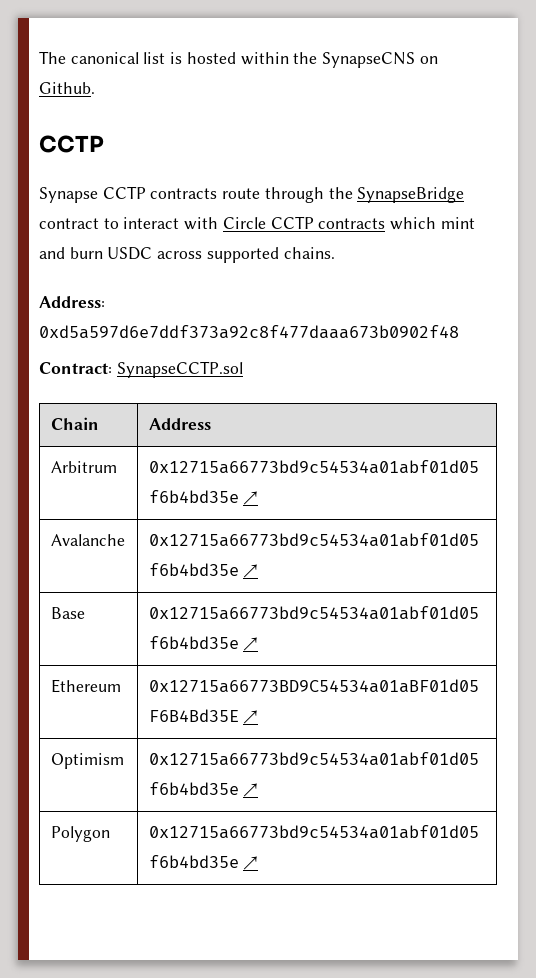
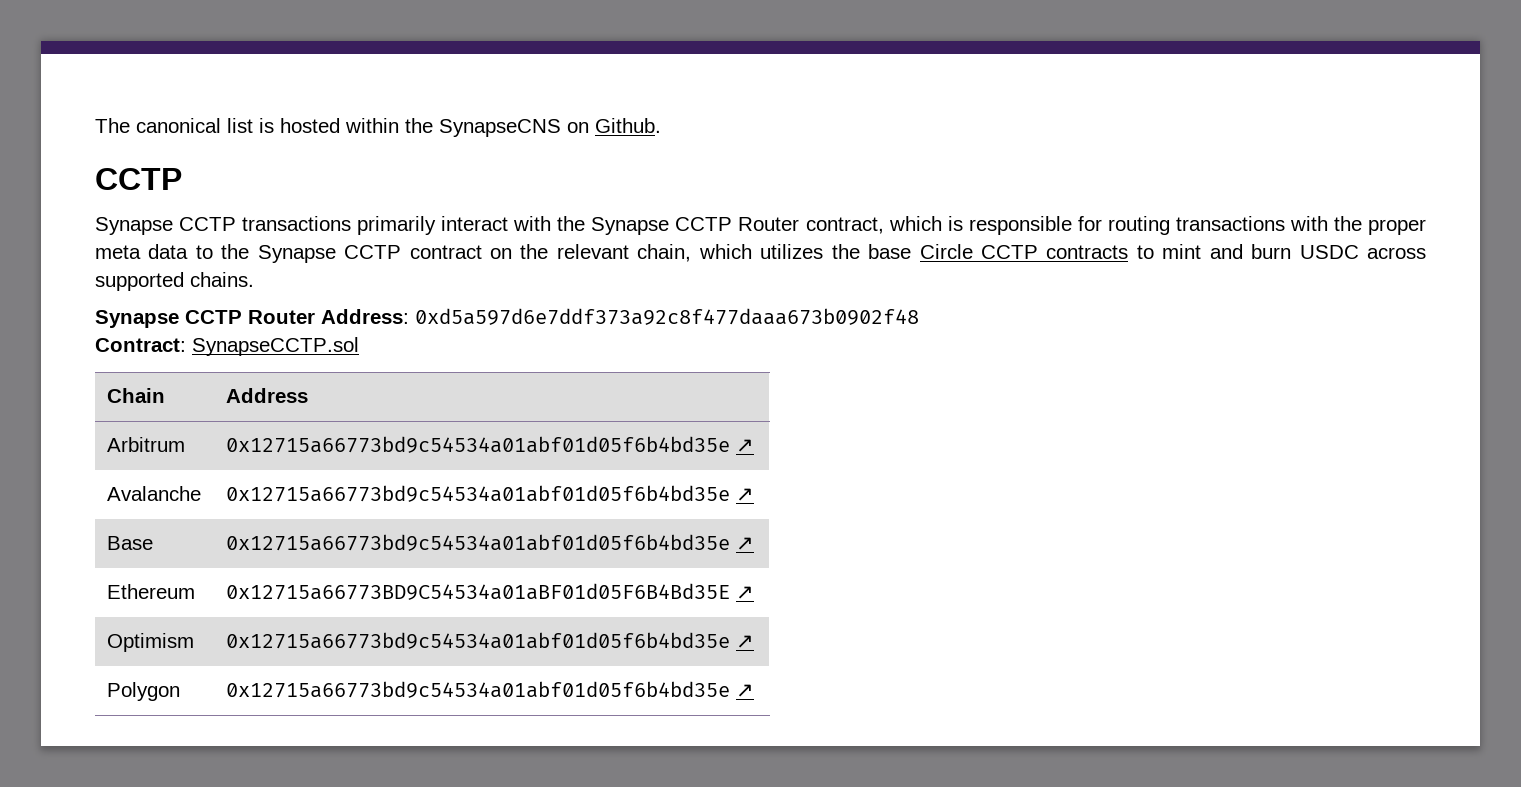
- Synapse CCTP contracts route through the SynapseBridge contract to interact with Circle CCTP contracts which mint and burn USDC across supported chains.
+ Synapse CCTP transactions primarily interact with the Synapse CCTP Router contract, which is responsible for routing transactions with the proper meta data to the Synapse CCTP contract on the relevant chain, which utilizes the base Circle CCTP contracts to mint and burn USDC across supported chains.
- Address: 0xd5a597d6e7ddf373a92c8f477daaa673b0902f48
+ Synapse CCTP Router Address: 0xd5a597d6e7ddf373a92c8f477daaa673b0902f48

